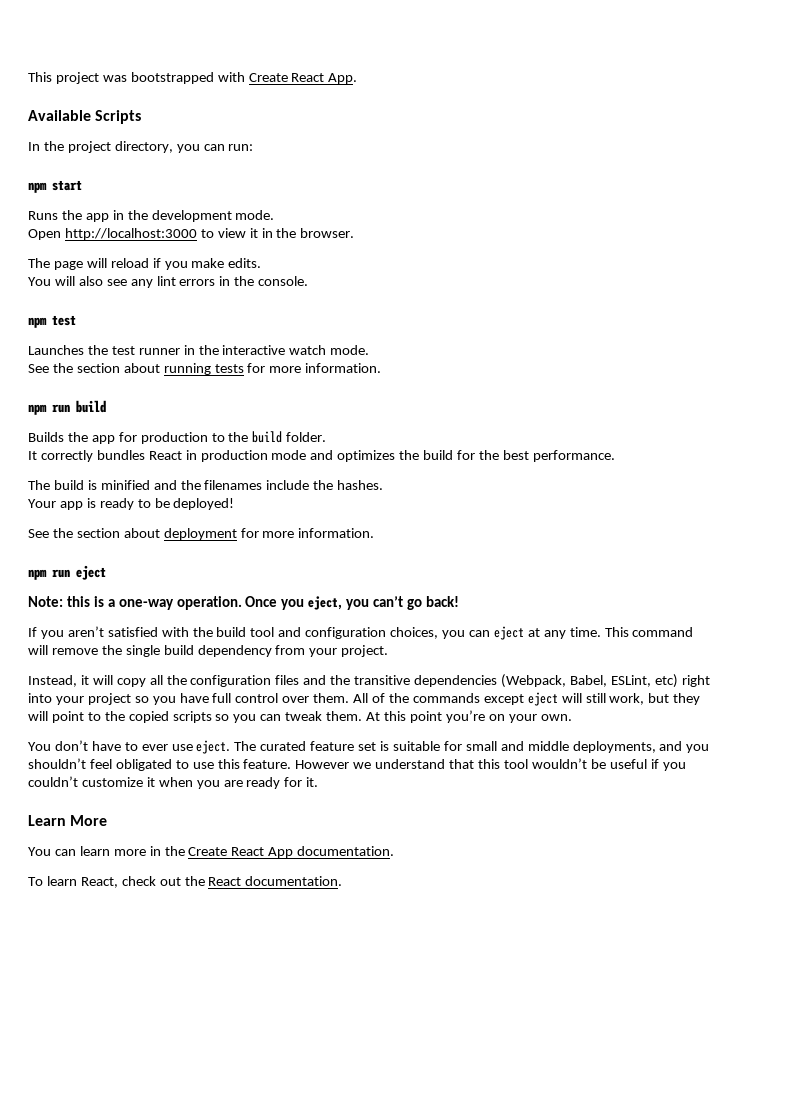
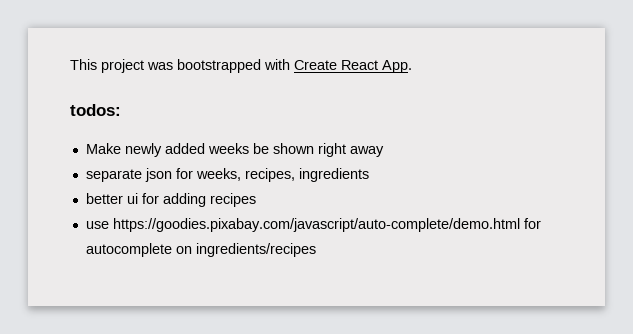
- Available Scripts
- In the project directory, you can run:
- npm start
- Runs the app in the development mode.
- Open http://localhost:3000 to view it in the browser.
- The page will reload if you make edits.
- You will also see any lint errors in the console.
- npm test
- Launches the test runner in the interactive watch mode.
- See the section about running tests for more information.
- npm run build
- Builds the app for production to the build folder.
- It correctly bundles React in production mode and optimizes the build for the best performance.
- The build is minified and the filenames include the hashes.
- Your app is ready to be deployed!
- See the section about deployment for more information.
- npm run eject
- Note: this is a one-way operation. Once you eject, you can’t go back!
- If you aren’t satisfied with the build tool and configuration choices, you can eject at any time. This command will remove the single build dependency from your project.
- Instead, it will copy all the configuration files and the transitive dependencies (Webpack, Babel, ESLint, etc) right into your project so you have full control over them. All of the commands except eject will still work, but they will point to the copied scripts so you can tweak them. At this point you’re on your own.
- You don’t have to ever use eject. The curated feature set is suitable for small and middle deployments, and you shouldn’t feel obligated to use this feature. However we understand that this tool wouldn’t be useful if you couldn’t customize it when you are ready for it.
- Learn More
- You can learn more in the Create React App documentation.
- To learn React, check out the React documentation.
+ todos:
+ Make newly added weeks be shown right away
+ separate json for weeks, recipes, ingredients
+ better ui for adding recipes
+ use https://goodies.pixabay.com/javascript/auto-complete/demo.html for autocomplete on ingredients/recipes

